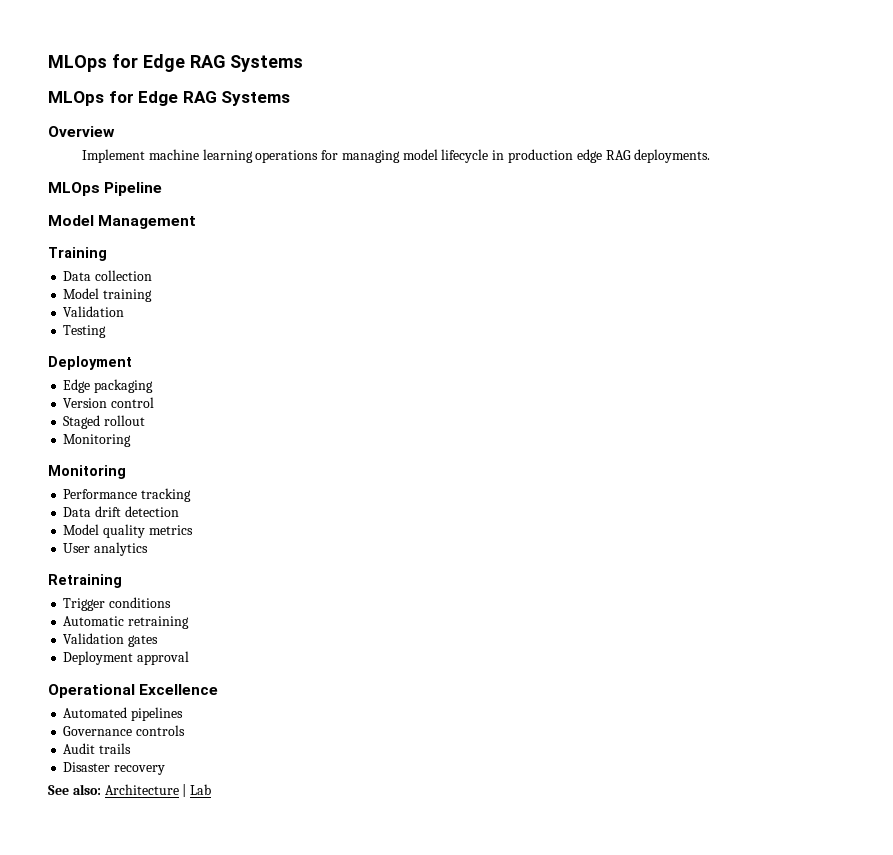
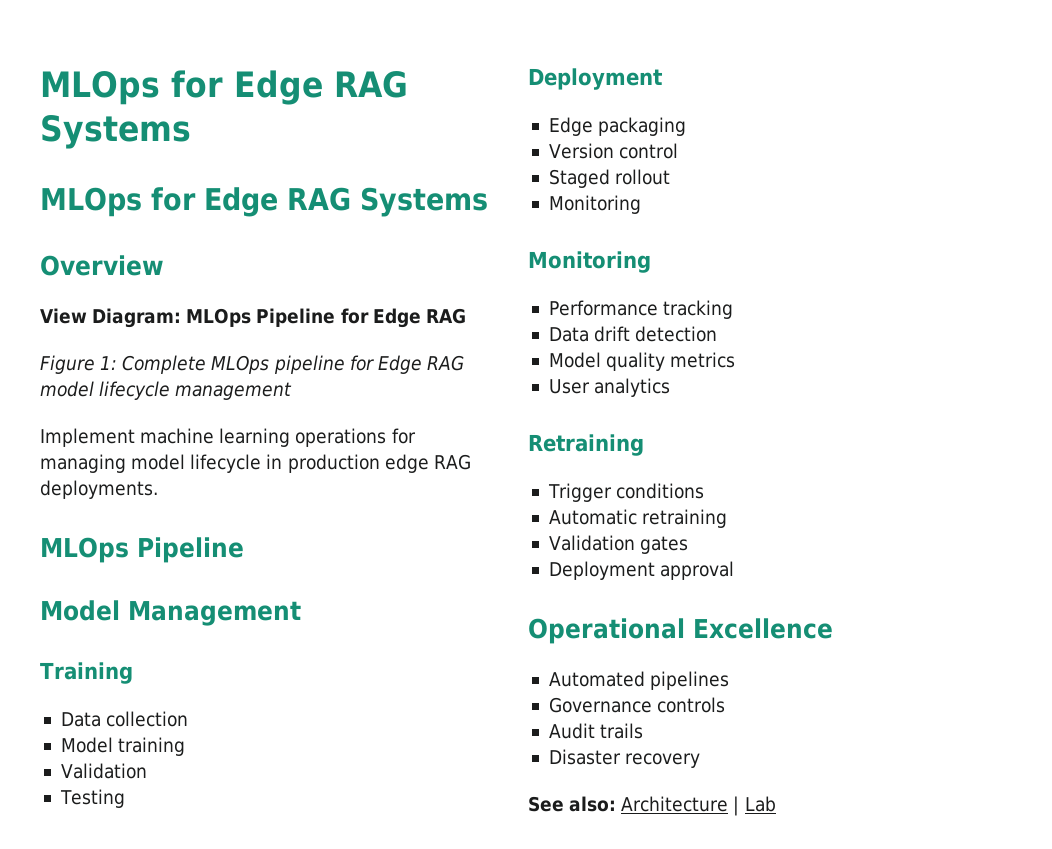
+ View Diagram: MLOps Pipeline for Edge RAG
+ Figure 1: Complete MLOps pipeline for Edge RAG model lifecycle management

